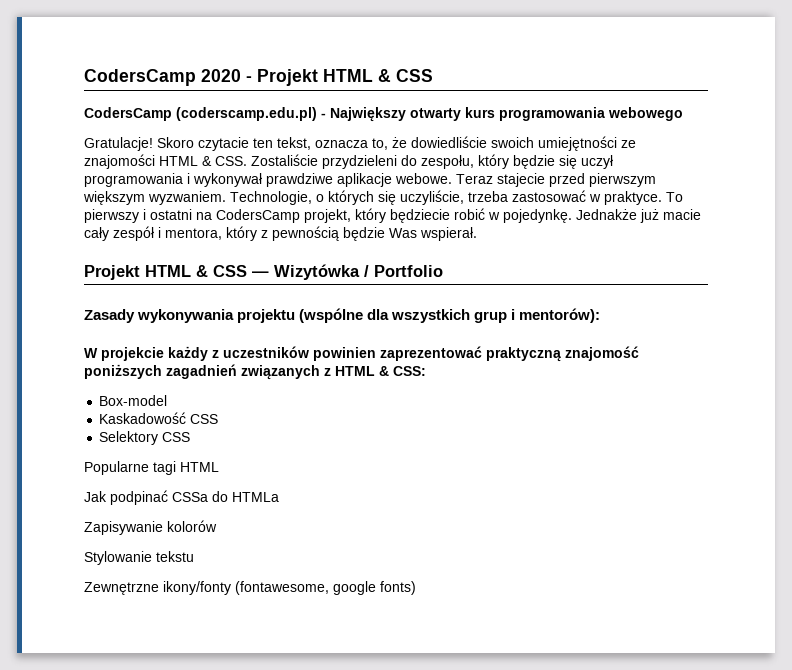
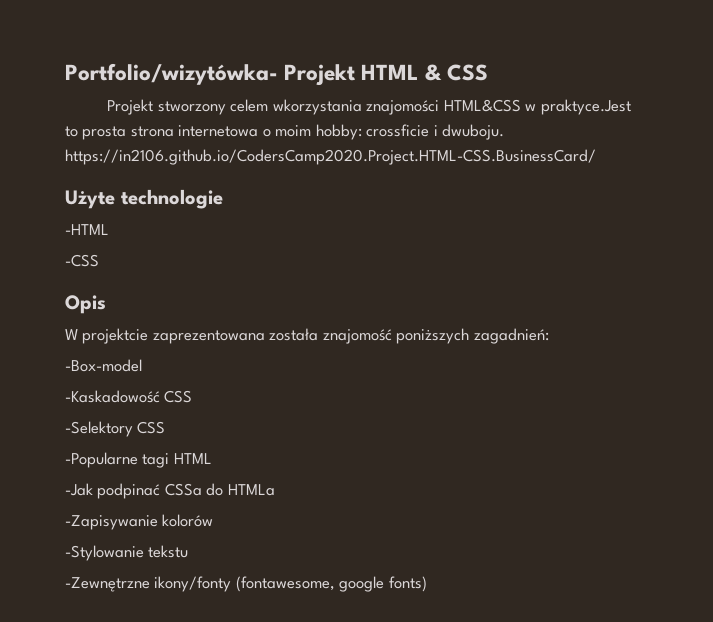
- CodersCamp 2020 - Projekt HTML & CSS
+ Portfolio/wizytówka- Projekt HTML & CSS
- CodersCamp (coderscamp.edu.pl) - Największy otwarty kurs programowania webowego
- Gratulacje! Skoro czytacie ten tekst, oznacza to, że dowiedliście swoich umiejętności ze znajomości HTML & CSS. Zostaliście przydzieleni do zespołu, który będzie się uczył programowania i wykonywał prawdziwe aplikacje webowe. Teraz stajecie przed pierwszym większym wyzwaniem. Technologie, o których się uczyliście, trzeba zastosować w praktyce. To pierwszy i ostatni na CodersCamp projekt, który będziecie robić w pojedynkę. Jednakże już macie cały zespół i mentora, który z pewnością będzie Was wspierał.
- Projekt HTML & CSS — Wizytówka / Portfolio
- Zasady wykonywania projektu (wspólne dla wszystkich grup i mentorów):
- W projekcie każdy z uczestników powinien zaprezentować praktyczną znajomość poniższych zagadnień związanych z HTML & CSS:
- Box-model
- Kaskadowość CSS
- Selektory CSS
- Popularne tagi HTML
+ Projekt stworzony celem wkorzystania znajomości HTML&CSS w praktyce.Jest to prosta strona internetowa o moim hobby: crossficie i dwuboju. https://in2106.github.io/CodersCamp2020.Project.HTML-CSS.BusinessCard/
+ Użyte technologie
+ -HTML
+ -CSS
+ Opis
+ W projektcie zaprezentowana została znajomość poniższych zagadnień:
+ -Box-model
+ -Kaskadowość CSS
+ -Selektory CSS
+ -Popularne tagi HTML
- Jak podpinać CSSa do HTMLa
+ -Jak podpinać CSSa do HTMLa
- Zapisywanie kolorów
+ -Zapisywanie kolorów
- Stylowanie tekstu
+ -Stylowanie tekstu
- Zewnętrzne ikony/fonty (fontawesome, google fonts)
+ -Zewnętrzne ikony/fonty (fontawesome, google fonts)

